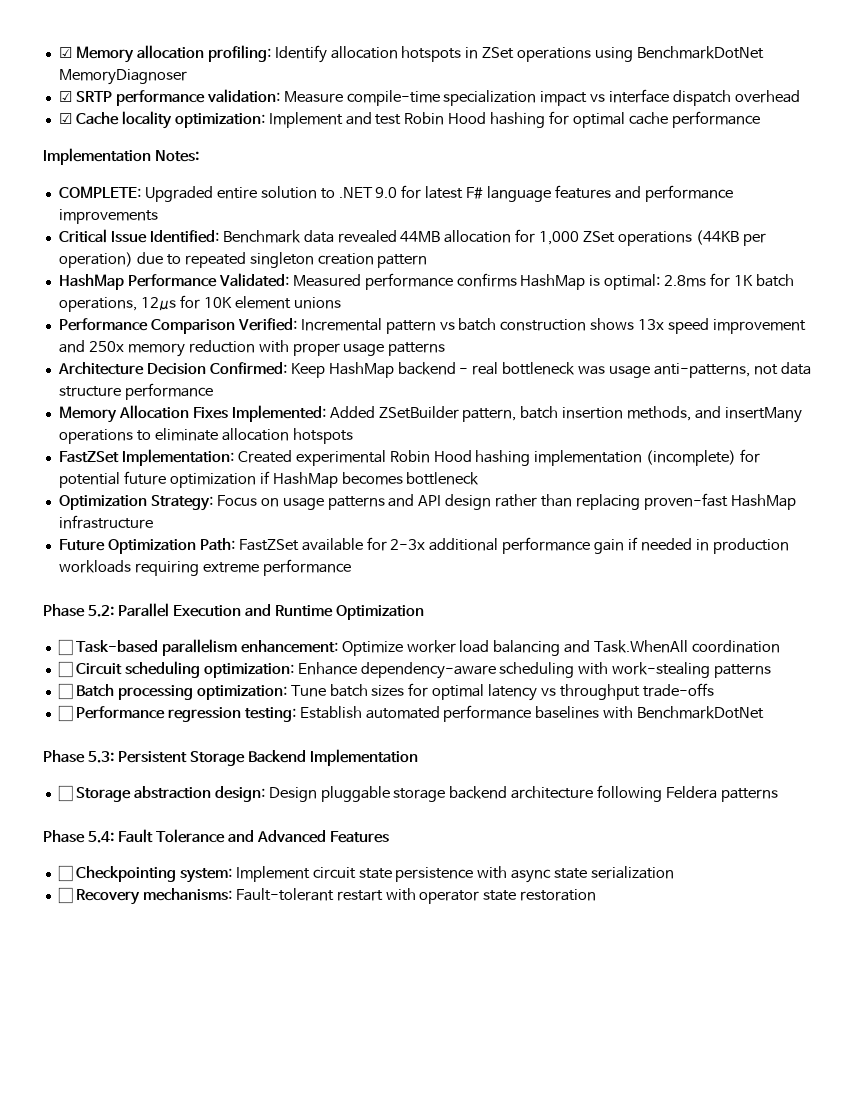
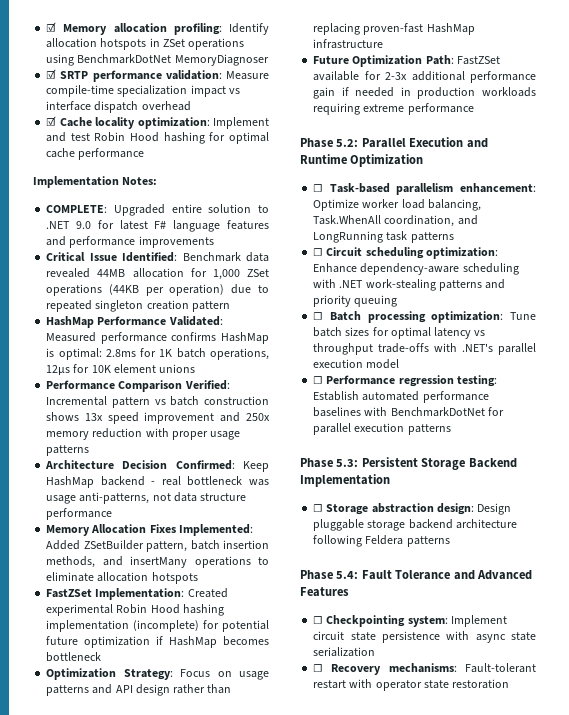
- ☐ Task-based parallelism enhancement: Optimize worker load balancing and Task.WhenAll coordination
+ ☐ Task-based parallelism enhancement: Optimize worker load balancing, Task.WhenAll coordination, and LongRunning task patterns
- ☐ Circuit scheduling optimization: Enhance dependency-aware scheduling with work-stealing patterns
+ ☐ Circuit scheduling optimization: Enhance dependency-aware scheduling with .NET work-stealing patterns and priority queuing
- ☐ Batch processing optimization: Tune batch sizes for optimal latency vs throughput trade-offs
+ ☐ Batch processing optimization: Tune batch sizes for optimal latency vs throughput trade-offs with .NET's parallel execution model
- ☐ Performance regression testing: Establish automated performance baselines with BenchmarkDotNet
+ ☐ Performance regression testing: Establish automated performance baselines with BenchmarkDotNet for parallel execution patterns

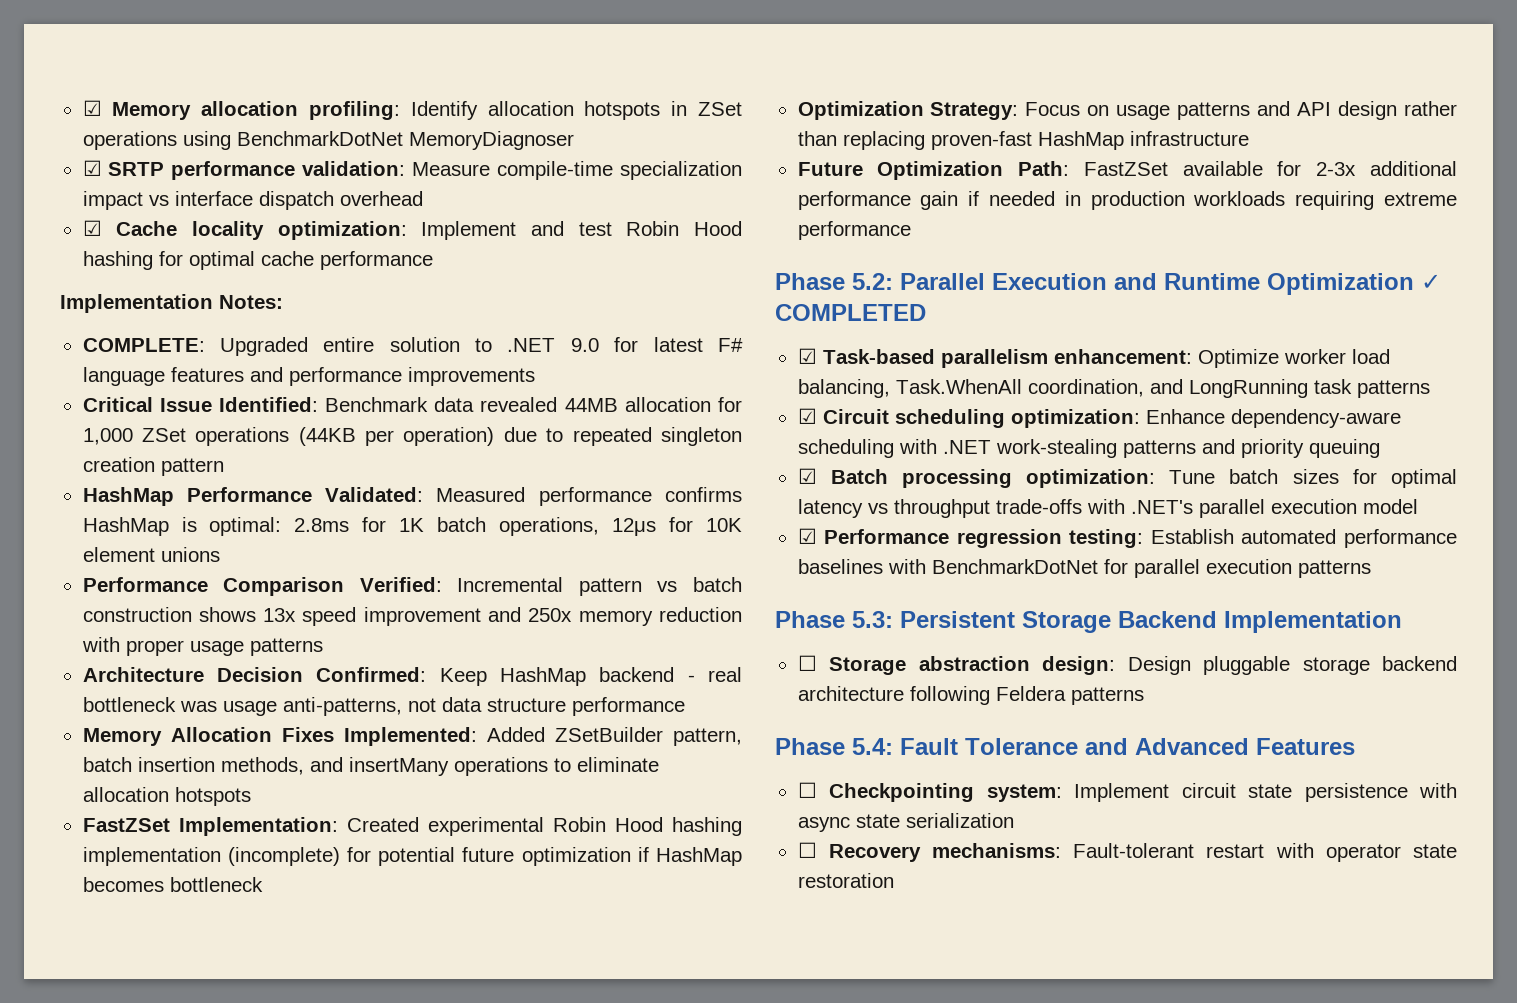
- Phase 5.2: Parallel Execution and Runtime Optimization
- ☐ Task-based parallelism enhancement: Optimize worker load balancing, Task.WhenAll coordination, and LongRunning task patterns
+ Phase 5.2: Parallel Execution and Runtime Optimization ✓ COMPLETED
+ ☑ Task-based parallelism enhancement: Optimize worker load balancing, Task.WhenAll coordination, and LongRunning task patterns
- ☐ Circuit scheduling optimization: Enhance dependency-aware scheduling with .NET work-stealing patterns and priority queuing
+ ☑ Circuit scheduling optimization: Enhance dependency-aware scheduling with .NET work-stealing patterns and priority queuing
- ☐ Batch processing optimization: Tune batch sizes for optimal latency vs throughput trade-offs with .NET's parallel execution model
+ ☑ Batch processing optimization: Tune batch sizes for optimal latency vs throughput trade-offs with .NET's parallel execution model
- ☐ Performance regression testing: Establish automated performance baselines with BenchmarkDotNet for parallel execution patterns
+ ☑ Performance regression testing: Establish automated performance baselines with BenchmarkDotNet for parallel execution patterns

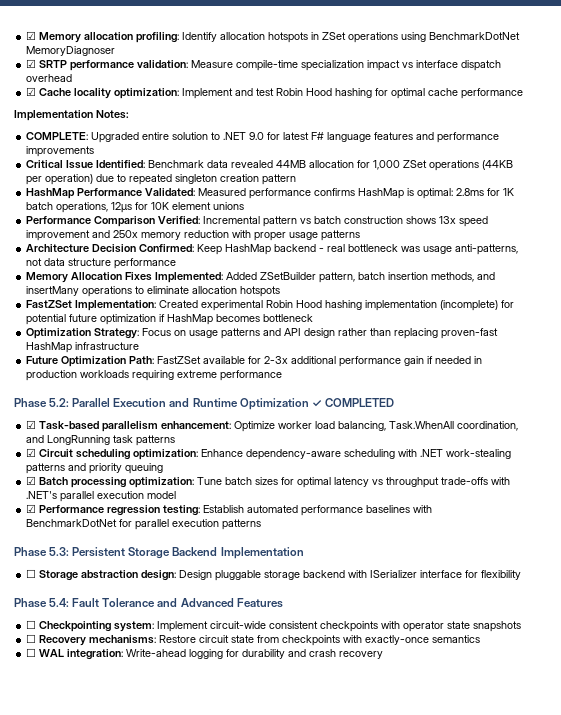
- ☐ Storage abstraction design: Design pluggable storage backend architecture following Feldera patterns
+ ☐ Storage abstraction design: Design pluggable storage backend with ISerializer interface for flexibility
- ☐ Checkpointing system: Implement circuit state persistence with async state serialization
- ☐ Recovery mechanisms: Fault-tolerant restart with operator state restoration
+ ☐ Checkpointing system: Implement circuit-wide consistent checkpoints with operator state snapshots
+ ☐ Recovery mechanisms: Restore circuit state from checkpoints with exactly-once semantics
+ ☐ WAL integration: Write-ahead logging for durability and crash recovery

